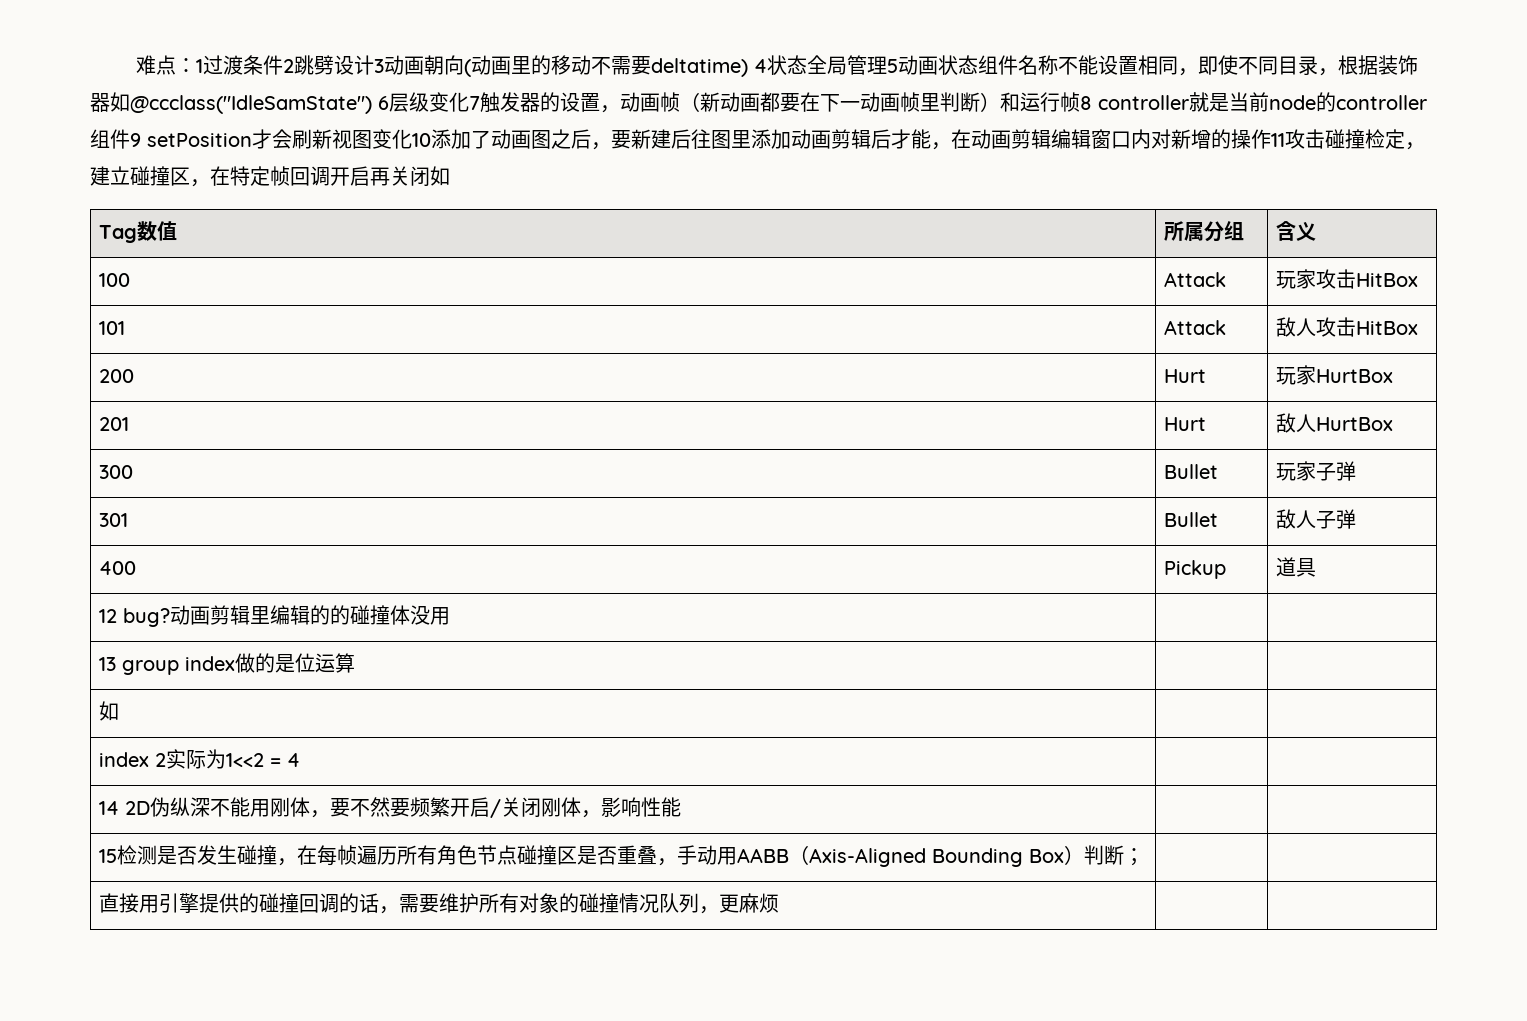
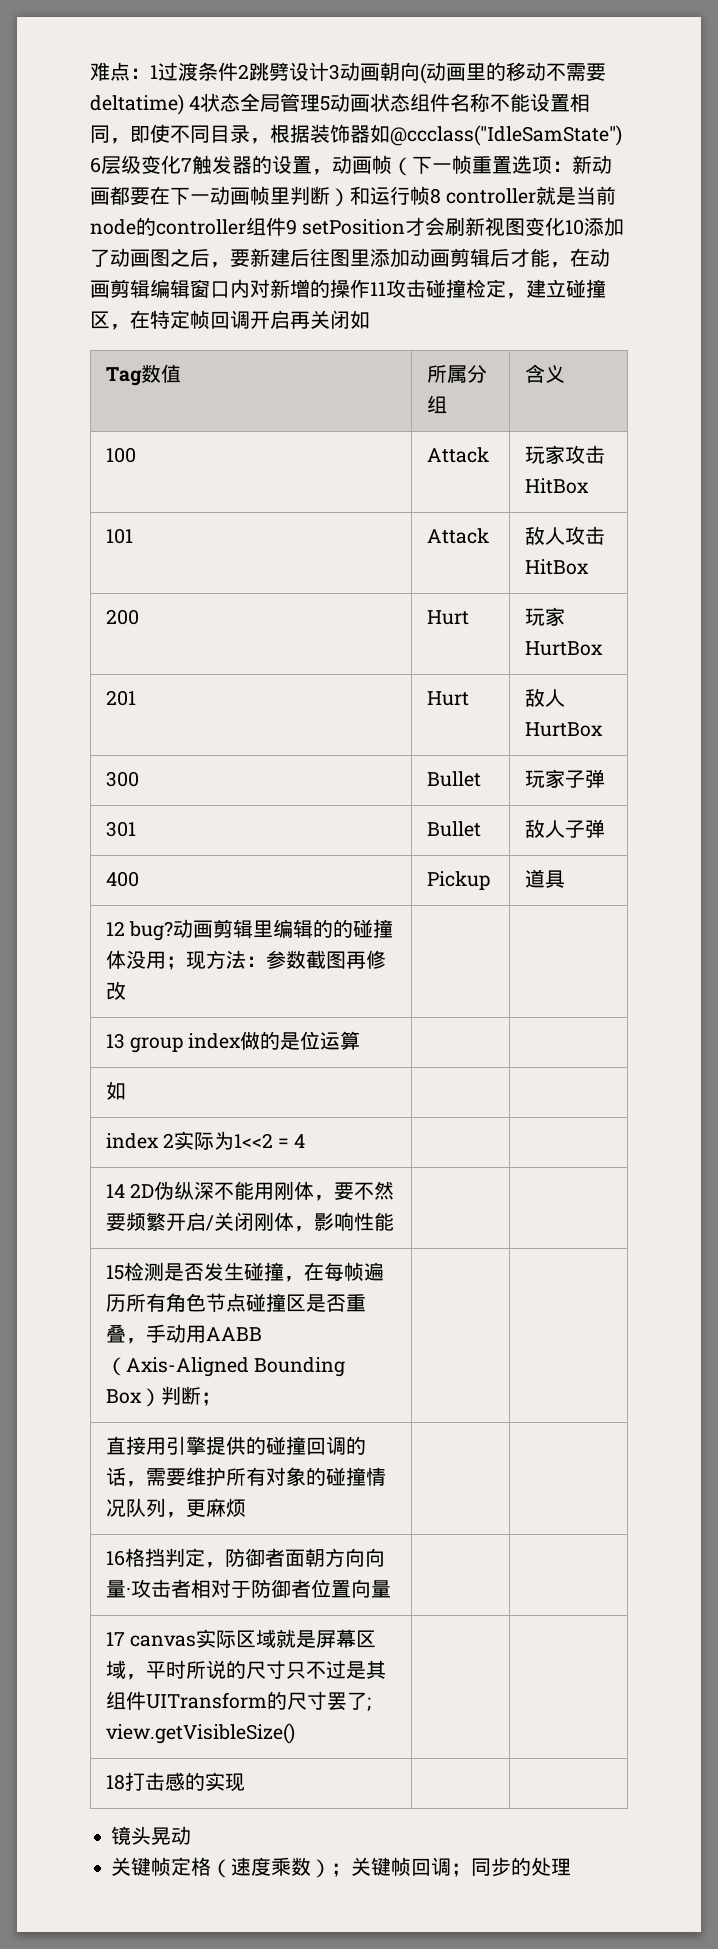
- 1过渡条件2跳劈设计3动画朝向(动画里的移动不需要deltatime) 4状态全局管理5动画状态组件名称不能设置相同，即使不同目录，根据装饰器如@ccclass("IdleSamState") 6层级变化7触发器的设置，动画帧（新动画都要在下一动画帧里判断）和运行帧8 controller就是当前node的controller组件9 setPosition才会刷新视图变化10添加了动画图之后，要新建后往图里添加动画剪辑后才能，在动画剪辑编辑窗口内对新增的操作11攻击碰撞检定，建立碰撞区，在特定帧回调开启再关闭如
+ 1过渡条件2跳劈设计3动画朝向(动画里的移动不需要deltatime) 4状态全局管理5动画状态组件名称不能设置相同，即使不同目录，根据装饰器如@ccclass("IdleSamState") 6层级变化7触发器的设置，动画帧（下一帧重置选项：新动画都要在下一动画帧里判断）和运行帧8 controller就是当前node的controller组件9 setPosition才会刷新视图变化10添加了动画图之后，要新建后往图里添加动画剪辑后才能，在动画剪辑编辑窗口内对新增的操作11攻击碰撞检定，建立碰撞区，在特定帧回调开启再关闭如
- 12 bug?动画剪辑里编辑的的碰撞体没用 | |
+ 12 bug?动画剪辑里编辑的的碰撞体没用；现方法：参数截图再修改 | |
+ 16格挡判定，防御者面朝方向向量·攻击者相对于防御者位置向量 | |
+ 17 canvas实际区域就是屏幕区域，平时所说的尺寸只不过是其组件UITransform的尺寸罢了; view.getVisibleSize() | |
+ 18打击感的实现 | |
+ 镜头晃动
+ 关键帧定格（速度乘数）；关键帧回调；同步的处理

